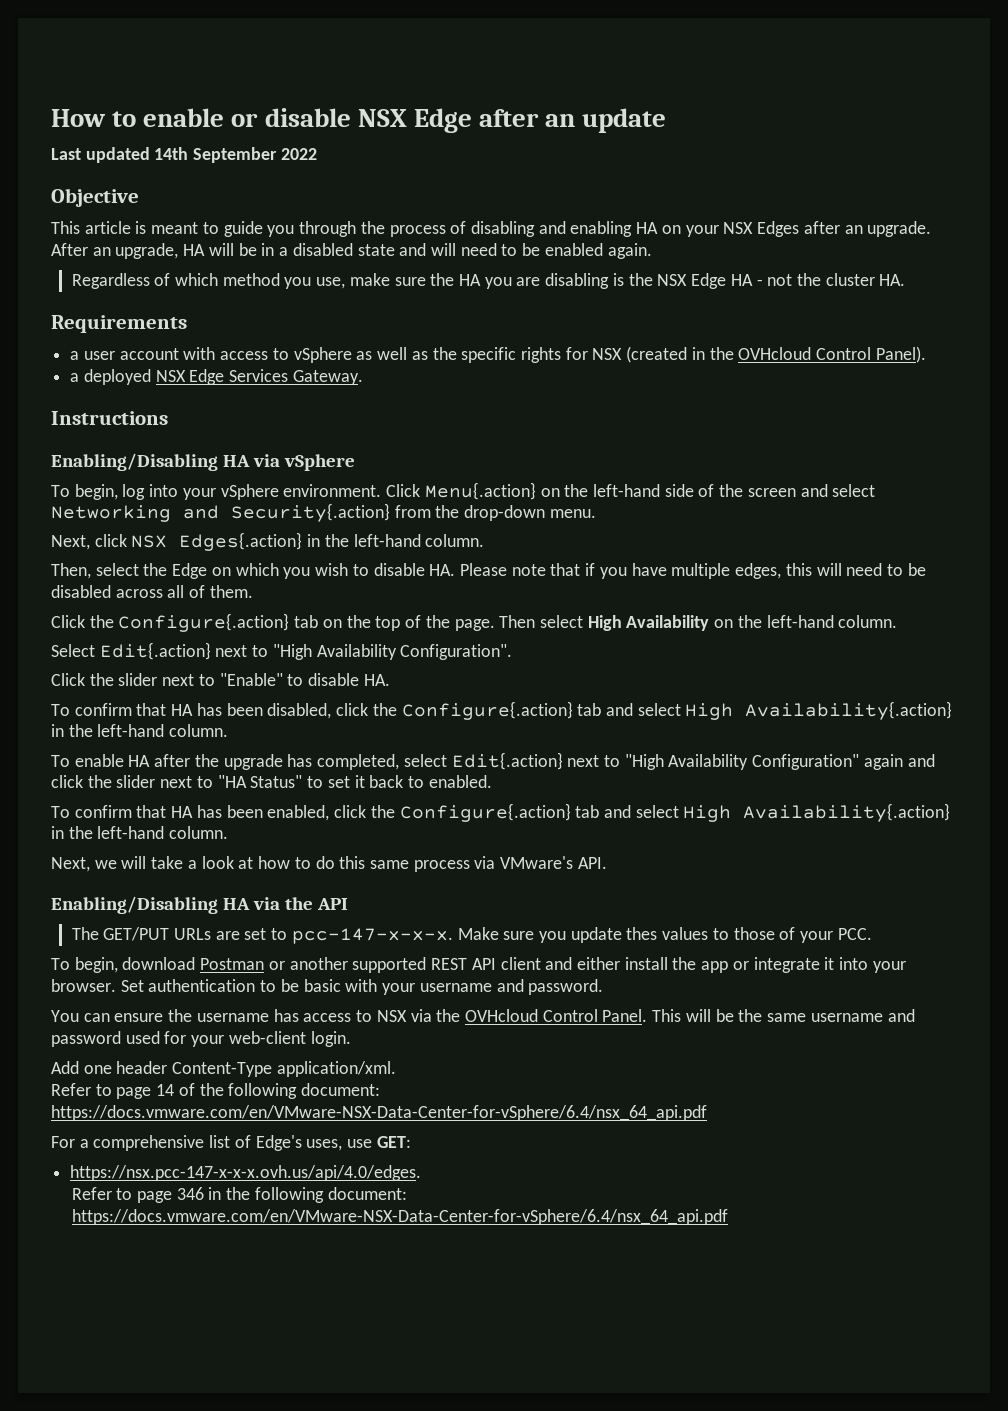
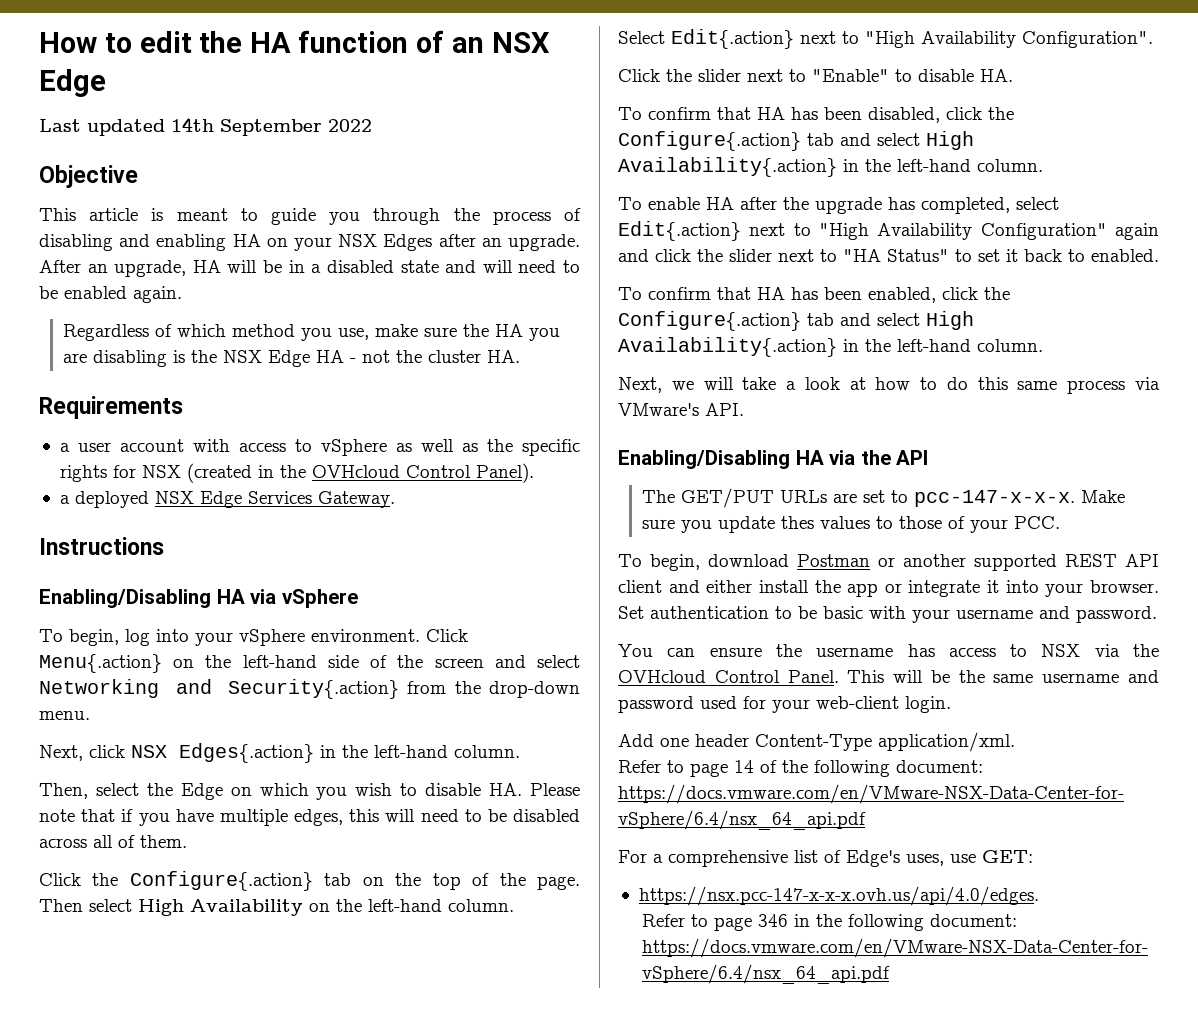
- How to enable or disable NSX Edge after an update
+ How to edit the HA function of an NSX Edge

